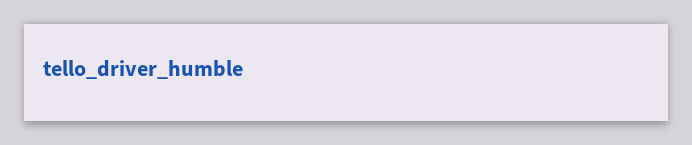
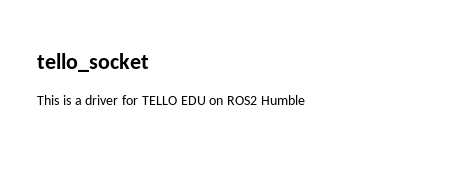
- tello_driver_humble
+ tello_socket
+ This is a driver for TELLO EDU on ROS2 Humble

